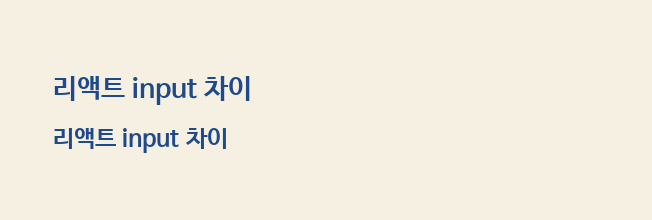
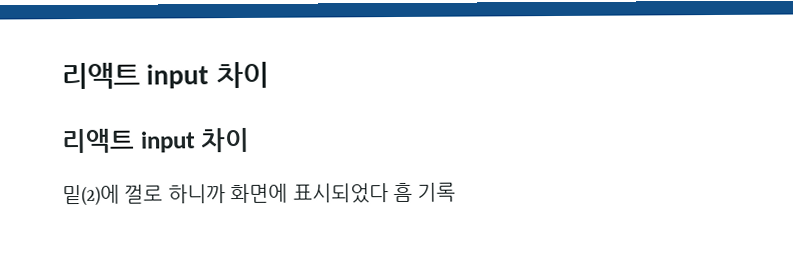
+ 밑(2)에 껄로 하니까 화면에 표시되었다 흠 기록

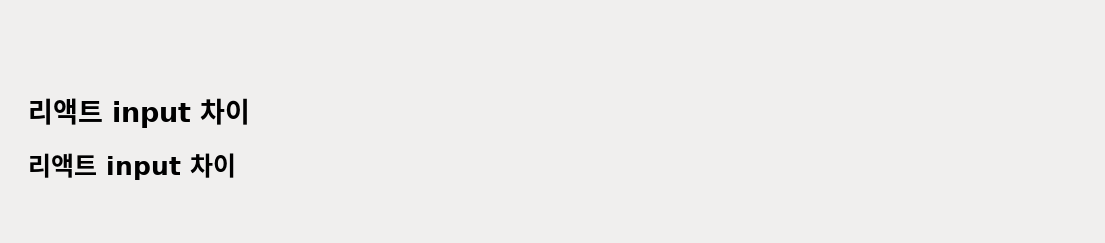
- 밑(2)에 껄로 하니까 화면에 표시되었다 흠 기록

